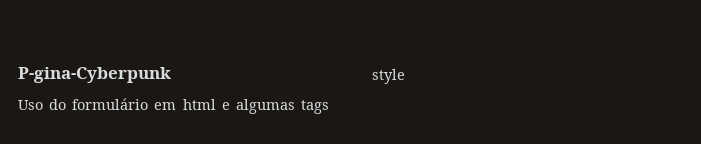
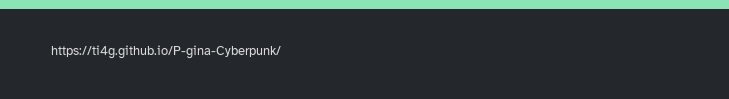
- P-gina-Cyberpunk
- Uso do formulário em html e algumas tags style
+ https://ti4g.github.io/P-gina-Cyberpunk/

